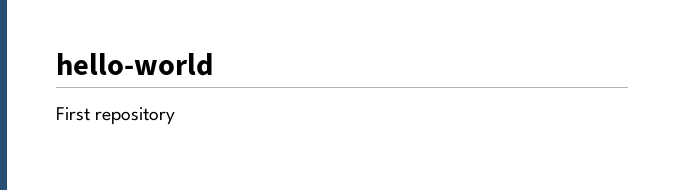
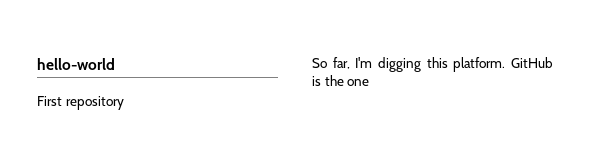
+ So far, I'm digging this platform. GitHub is the one

